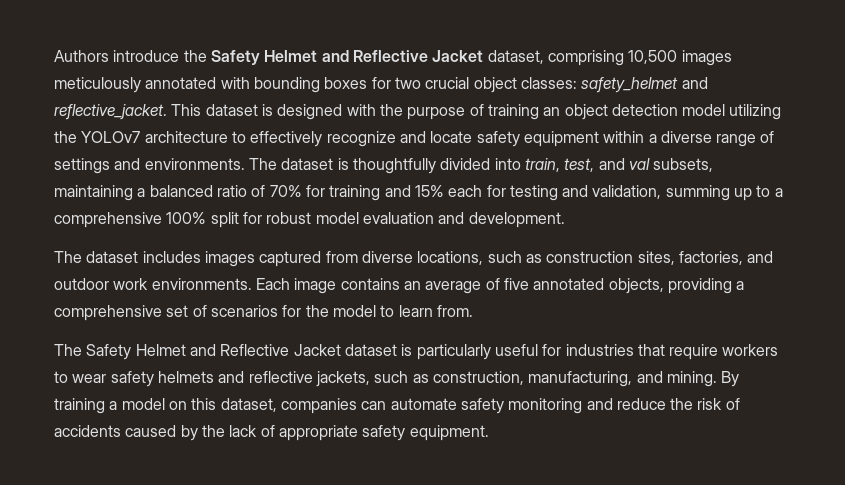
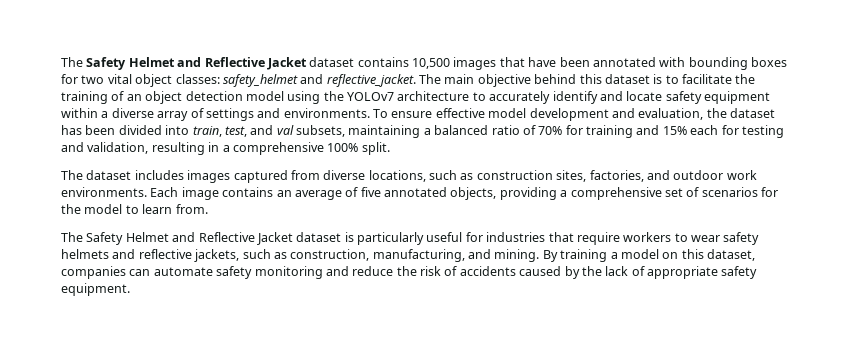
- Authors introduce the Safety Helmet and Reflective Jacket dataset, comprising 10,500 images meticulously annotated with bounding boxes for two crucial object classes: safety_helmet and reflective_jacket.
+ The Safety Helmet and Reflective Jacket dataset contains 10,500 images that have been annotated with bounding boxes for two vital object classes: safety_helmet and reflective_jacket.
- This dataset is designed with the purpose of training an object detection model utilizing the YOLOv7 architecture to effectively recognize and locate safety equipment within a diverse range of settings and environments.
+ The main objective behind this dataset is to facilitate the training of an object detection model using the YOLOv7 architecture to accurately identify and locate safety equipment within a diverse array of settings and environments.
- The dataset is thoughtfully divided into train, test, and val subsets, maintaining a balanced ratio of 70% for training and 15% each for testing and validation, summing up to a comprehensive 100% split for robust model evaluation and development.
+ To ensure effective model development and evaluation, the dataset has been divided into train, test, and val subsets, maintaining a balanced ratio of 70% for training and 15% each for testing and validation, resulting in a comprehensive 100% split.

